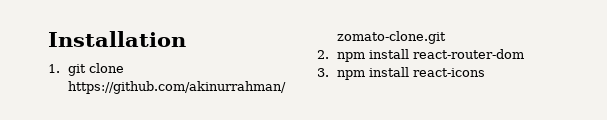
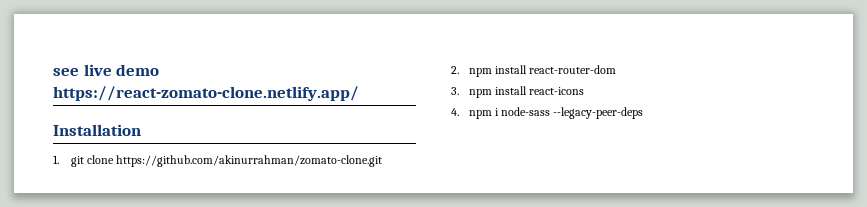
+ see live demo https://react-zomato-clone.netlify.app/
+ 4. npm i node-sass --legacy-peer-deps

